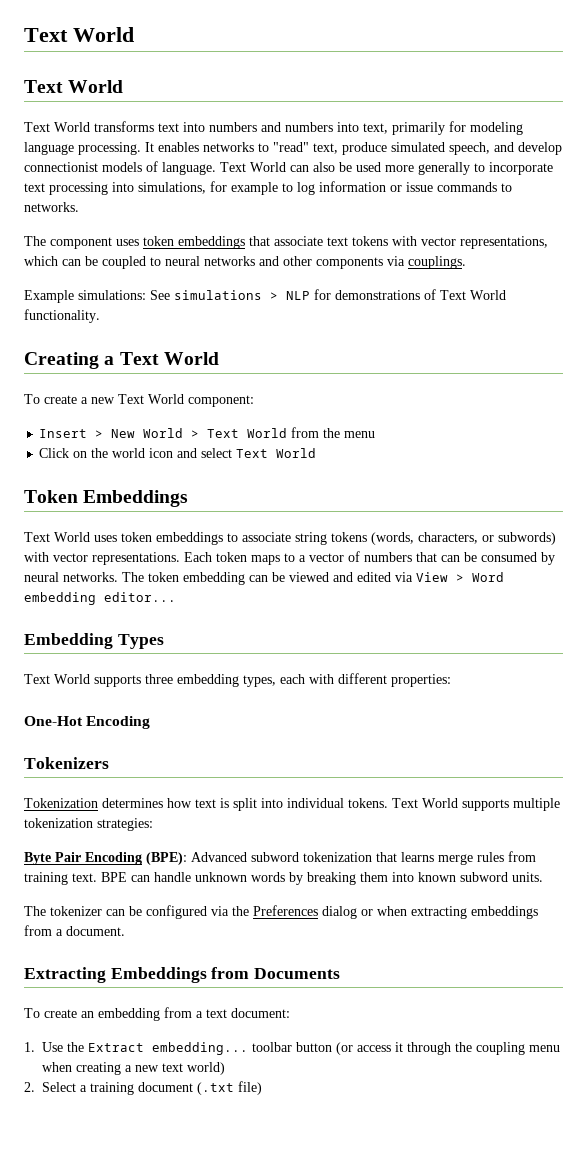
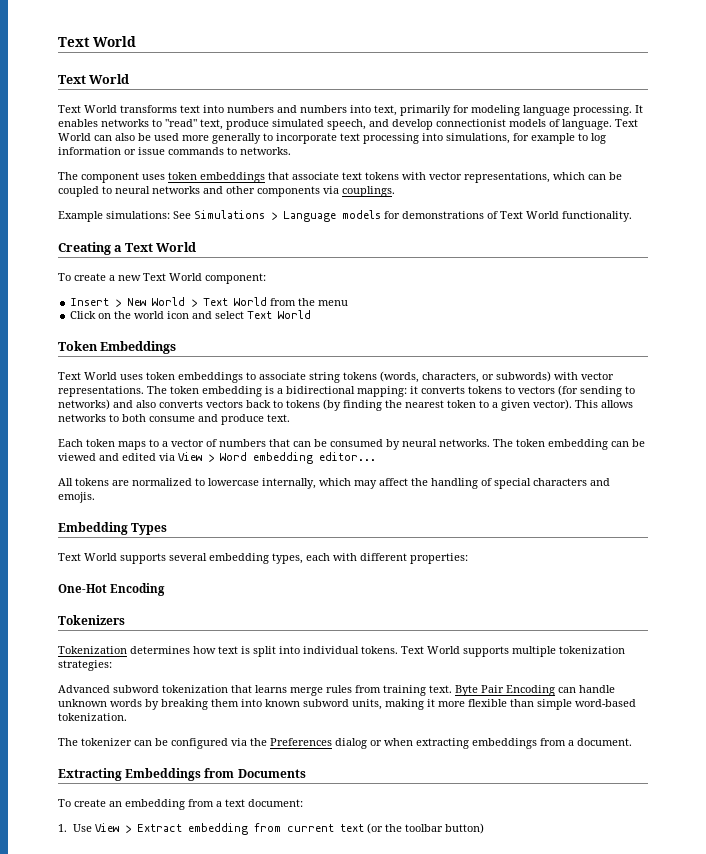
- Example simulations: See simulations > NLP for demonstrations of Text World functionality.
+ Example simulations: See Simulations > Language models for demonstrations of Text World functionality.
- Text World uses token embeddings to associate string tokens (words, characters, or subwords) with vector representations. Each token maps to a vector of numbers that can be consumed by neural networks.
+ Text World uses token embeddings to associate string tokens (words, characters, or subwords) with vector representations. The token embedding is a bidirectional mapping: it converts tokens to vectors (for sending to networks) and also converts vectors back to tokens (by finding the nearest token to a given vector). This allows networks to both consume and produce text.
+ Each token maps to a vector of numbers that can be consumed by neural networks.
+ All tokens are normalized to lowercase internally, which may affect the handling of special characters and emojis.
- Text World supports three embedding types, each with different properties:
+ Text World supports several embedding types, each with different properties:
- Byte Pair Encoding (BPE): Advanced subword tokenization that learns merge rules from training text.
+ Advanced subword tokenization that learns merge rules from training text.
- BPE can handle unknown words by breaking them into known subword units.
+ Byte Pair Encoding can handle unknown words by breaking them into known subword units, making it more flexible than simple word-based tokenization.
- 1. Use the Extract embedding... toolbar button (or access it through the coupling menu when creating a new text world)
- 2. Select a training document (.txt file)
+ 1. Use View > Extract embedding from current text (or the toolbar button)

